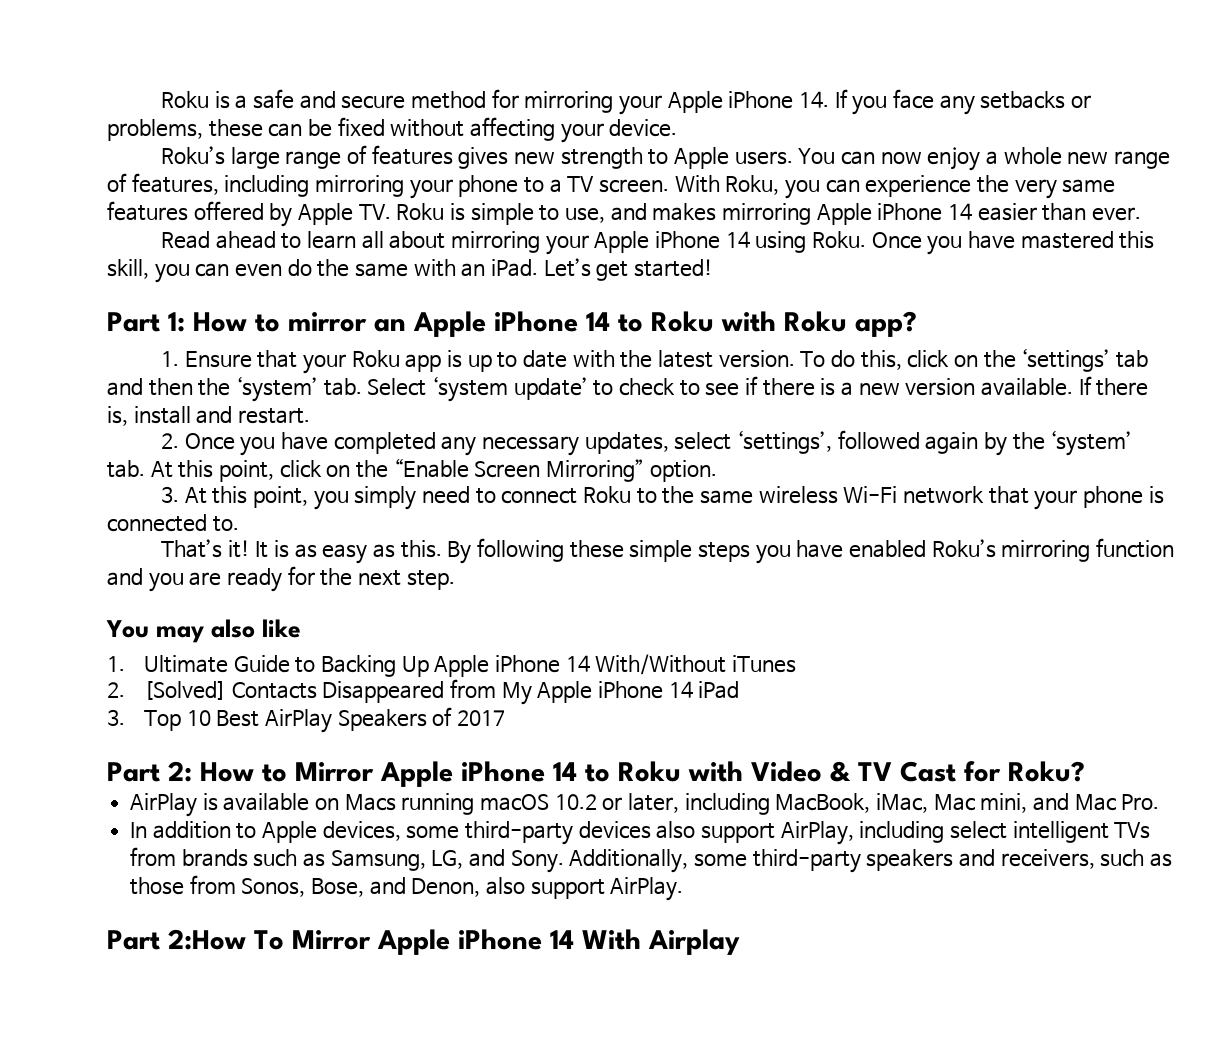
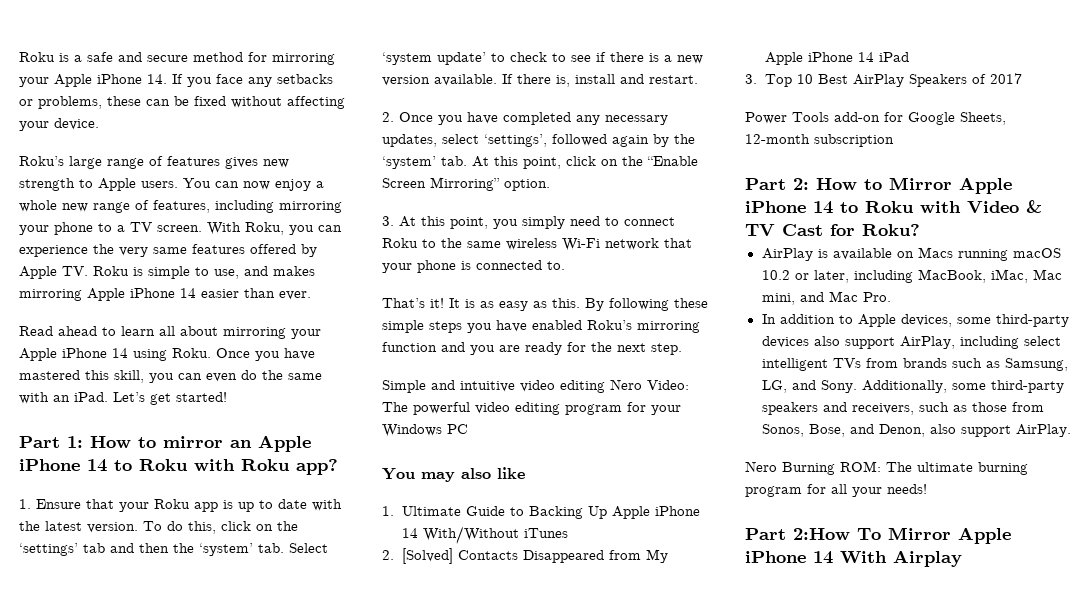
+ Simple and intuitive video editing Nero Video: The powerful video editing program for your Windows PC
+ Power Tools add-on for Google Sheets, 12-month subscription
+ Nero Burning ROM: The ultimate burning program for all your needs!

